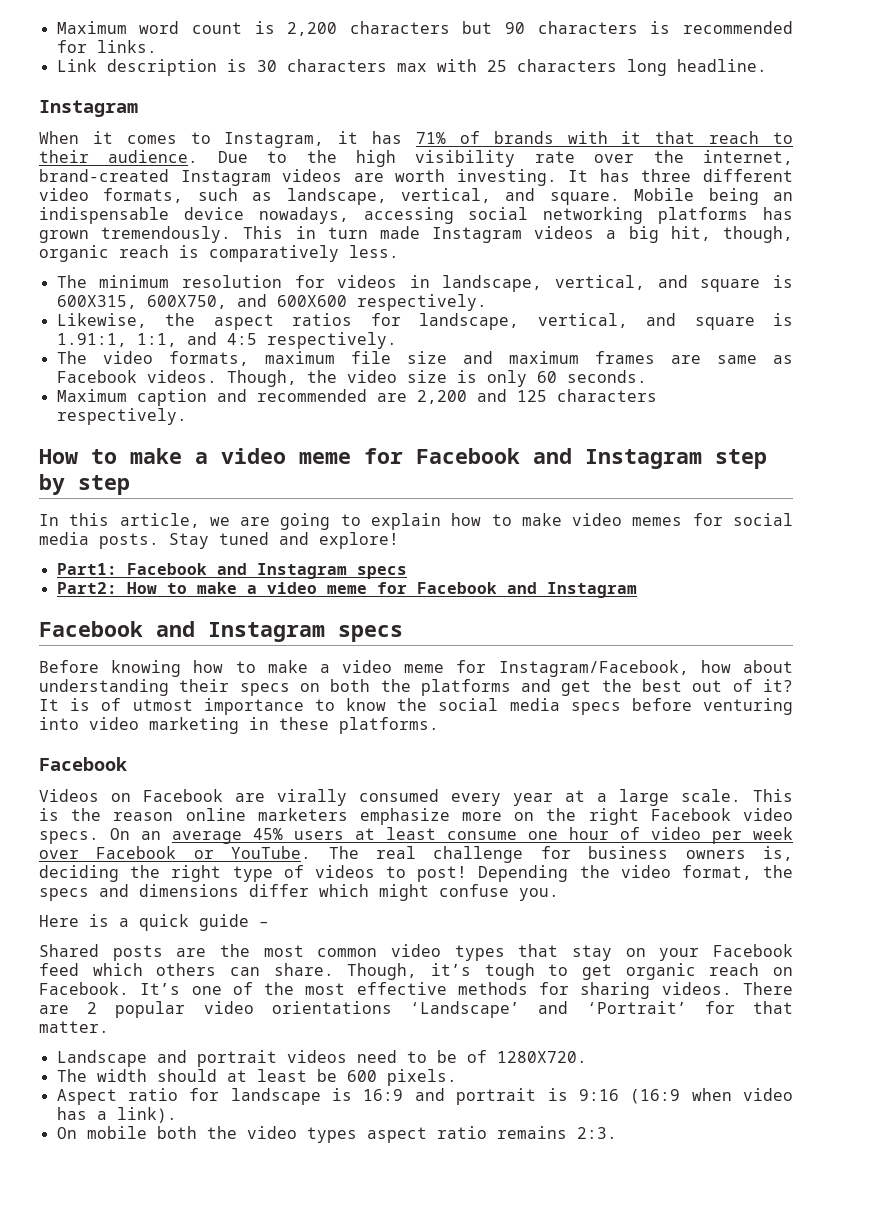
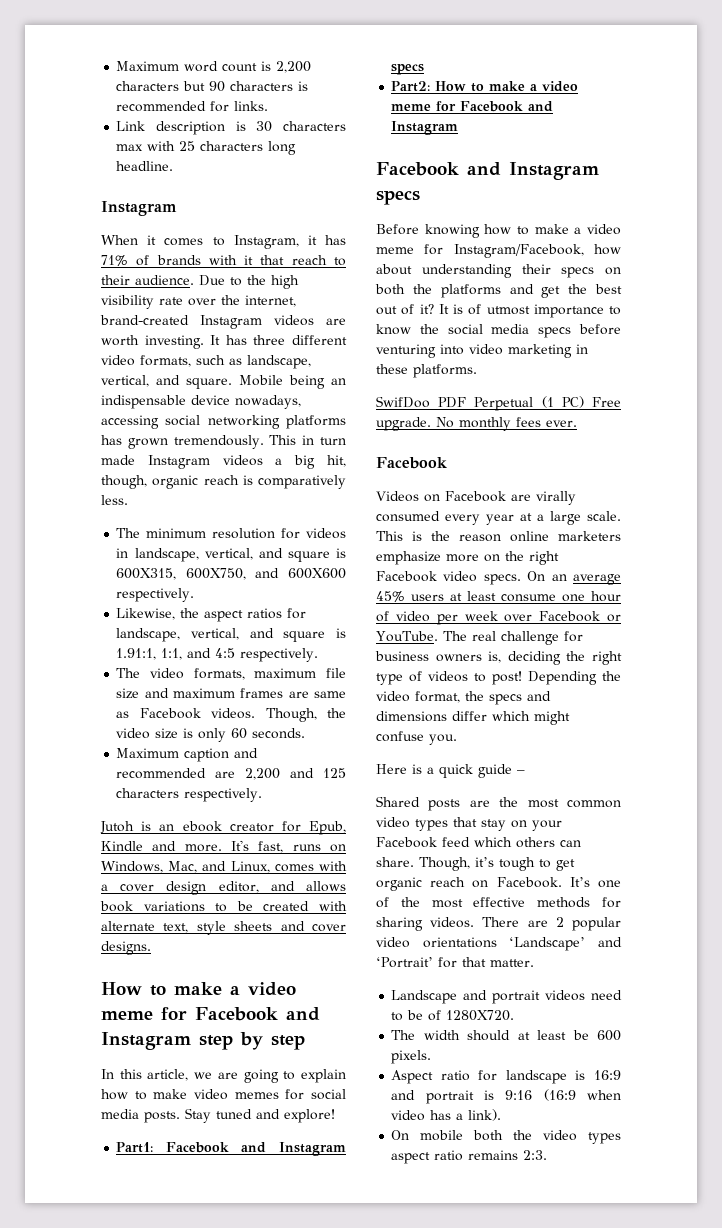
+ Jutoh is an ebook creator for Epub, Kindle and more. It's fast, runs on Windows, Mac, and Linux, comes with a cover design editor, and allows book variations to be created with alternate text, style sheets and cover designs.
+ SwifDoo PDF Perpetual (1 PC) Free upgrade. No monthly fees ever.

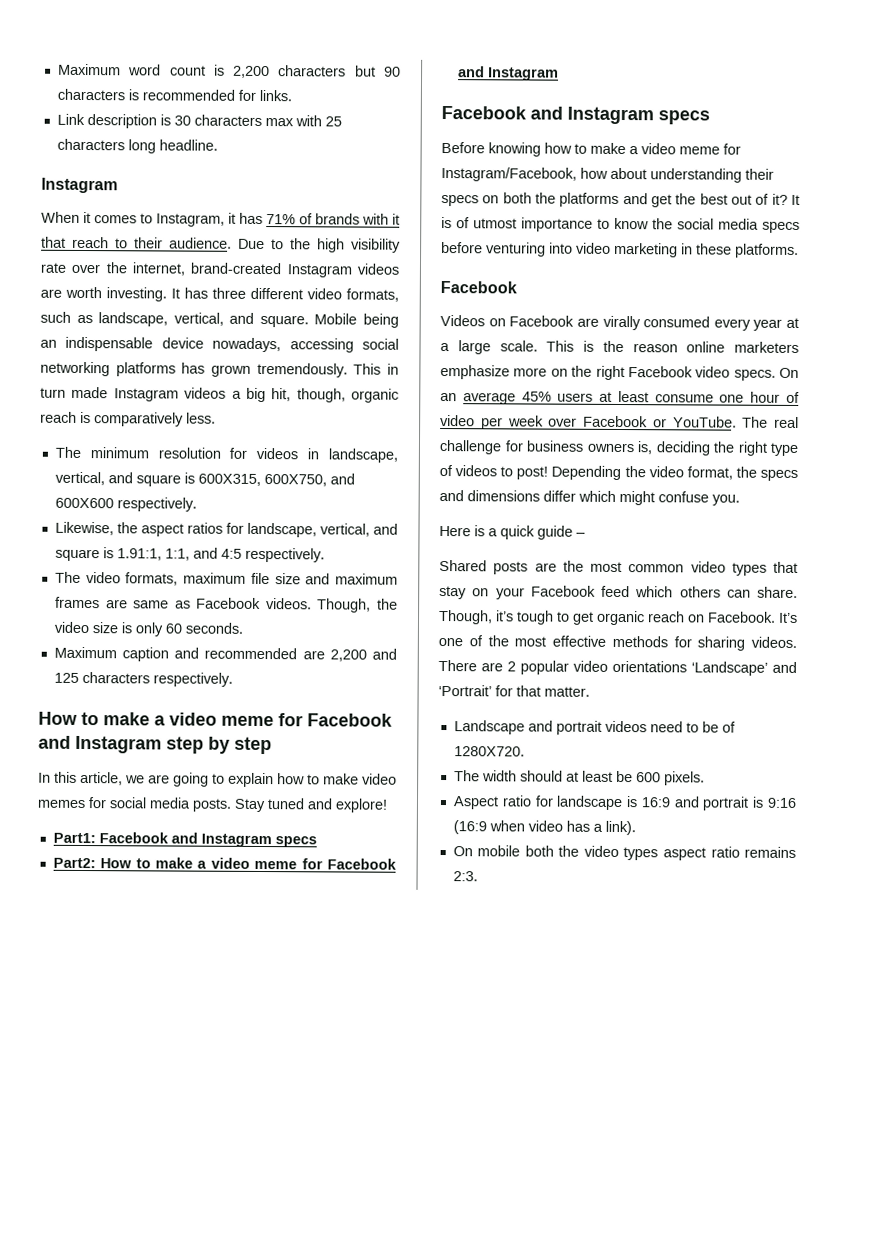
- Jutoh is an ebook creator for Epub, Kindle and more. It's fast, runs on Windows, Mac, and Linux, comes with a cover design editor, and allows book variations to be created with alternate text, style sheets and cover designs.
- SwifDoo PDF Perpetual (1 PC) Free upgrade. No monthly fees ever.

